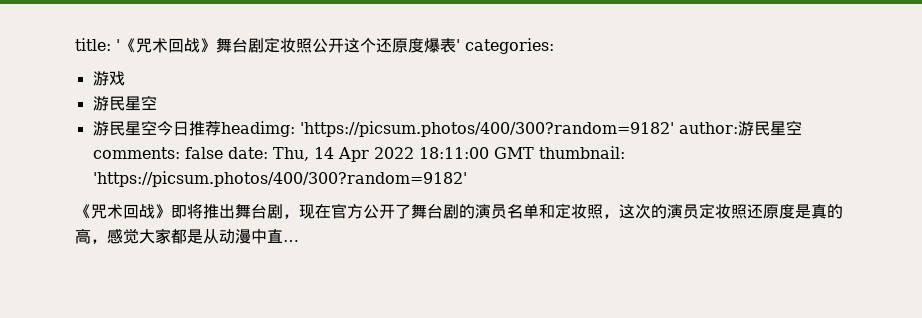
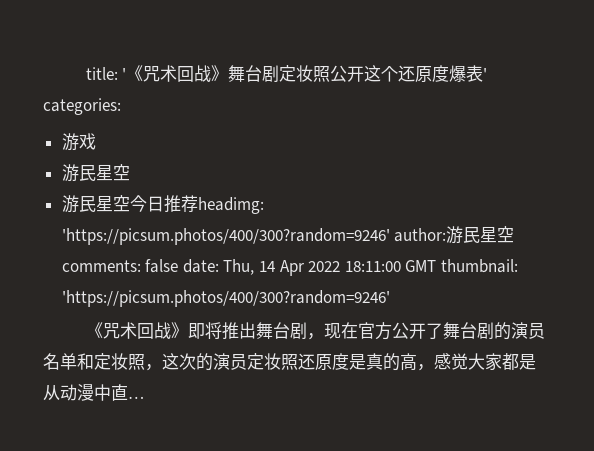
- 游民星空今日推荐headimg: 'https://picsum.photos/400/300?random=9182' author:游民星空comments: false date: Thu, 14 Apr 2022 18:11:00 GMT thumbnail: 'https://picsum.photos/400/300?random=9182'
+ 游民星空今日推荐headimg: 'https://picsum.photos/400/300?random=9246' author:游民星空comments: false date: Thu, 14 Apr 2022 18:11:00 GMT thumbnail: 'https://picsum.photos/400/300?random=9246'

